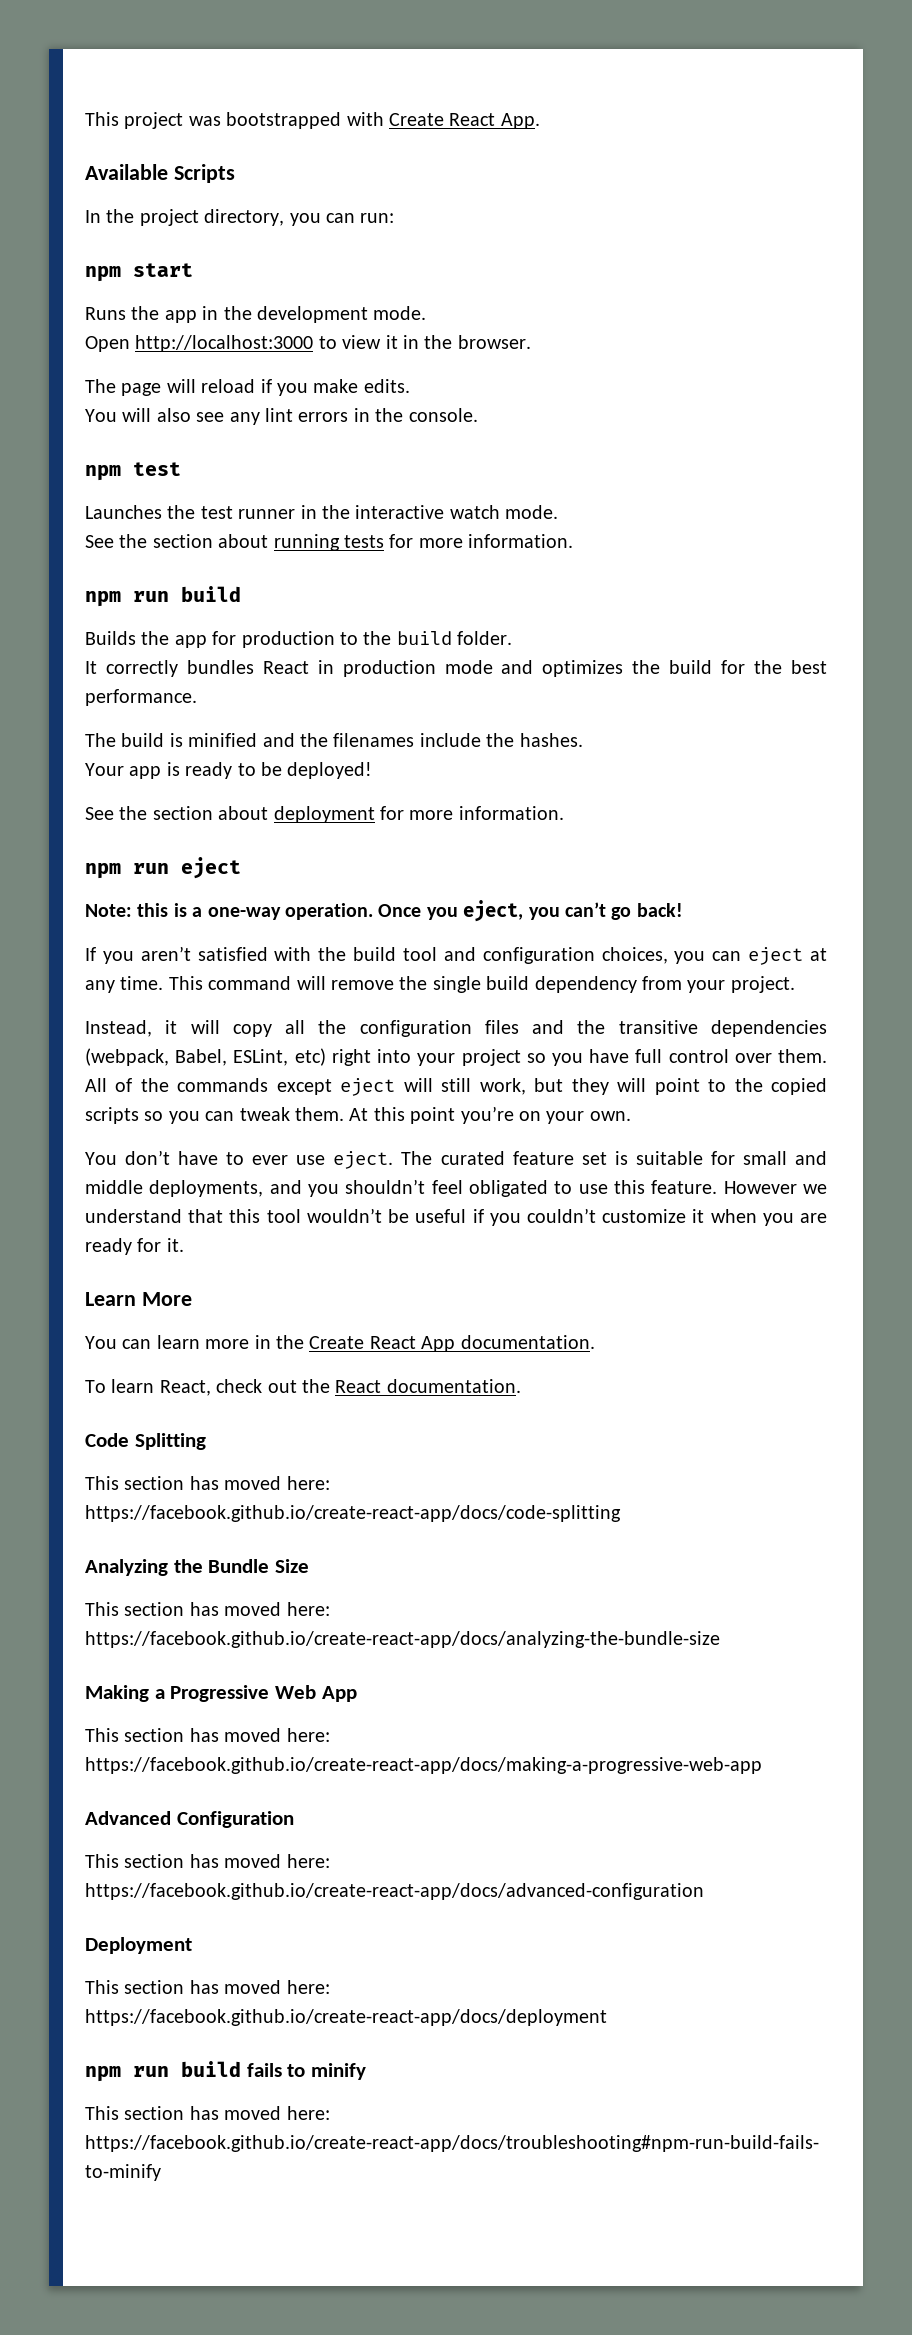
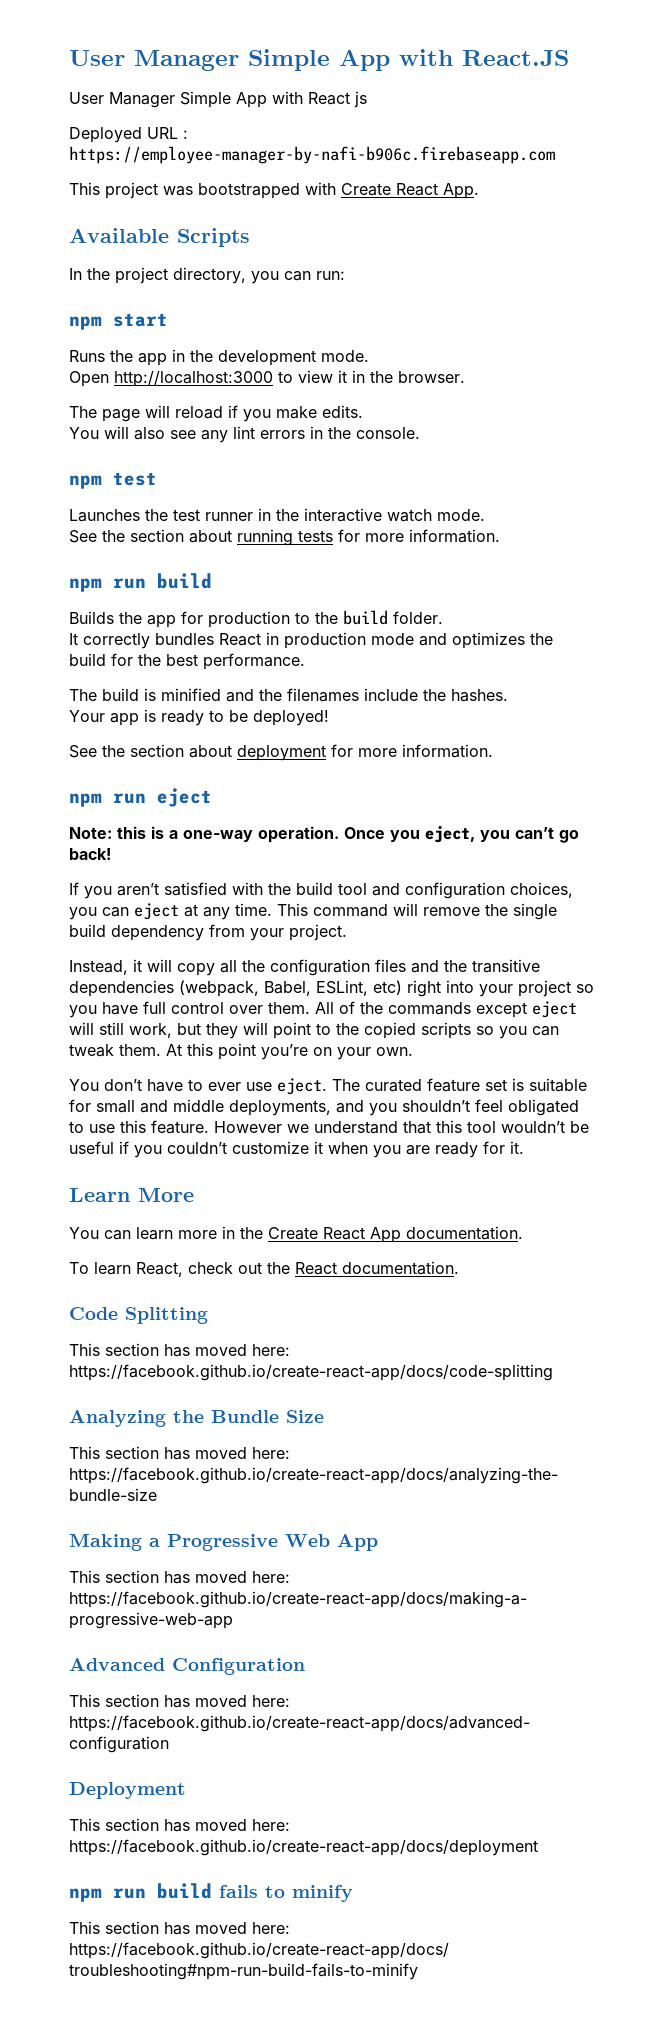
+ User Manager Simple App with React.JS
+ User Manager Simple App with React js
+ Deployed URL : https://employee-manager-by-nafi-b906c.firebaseapp.com

